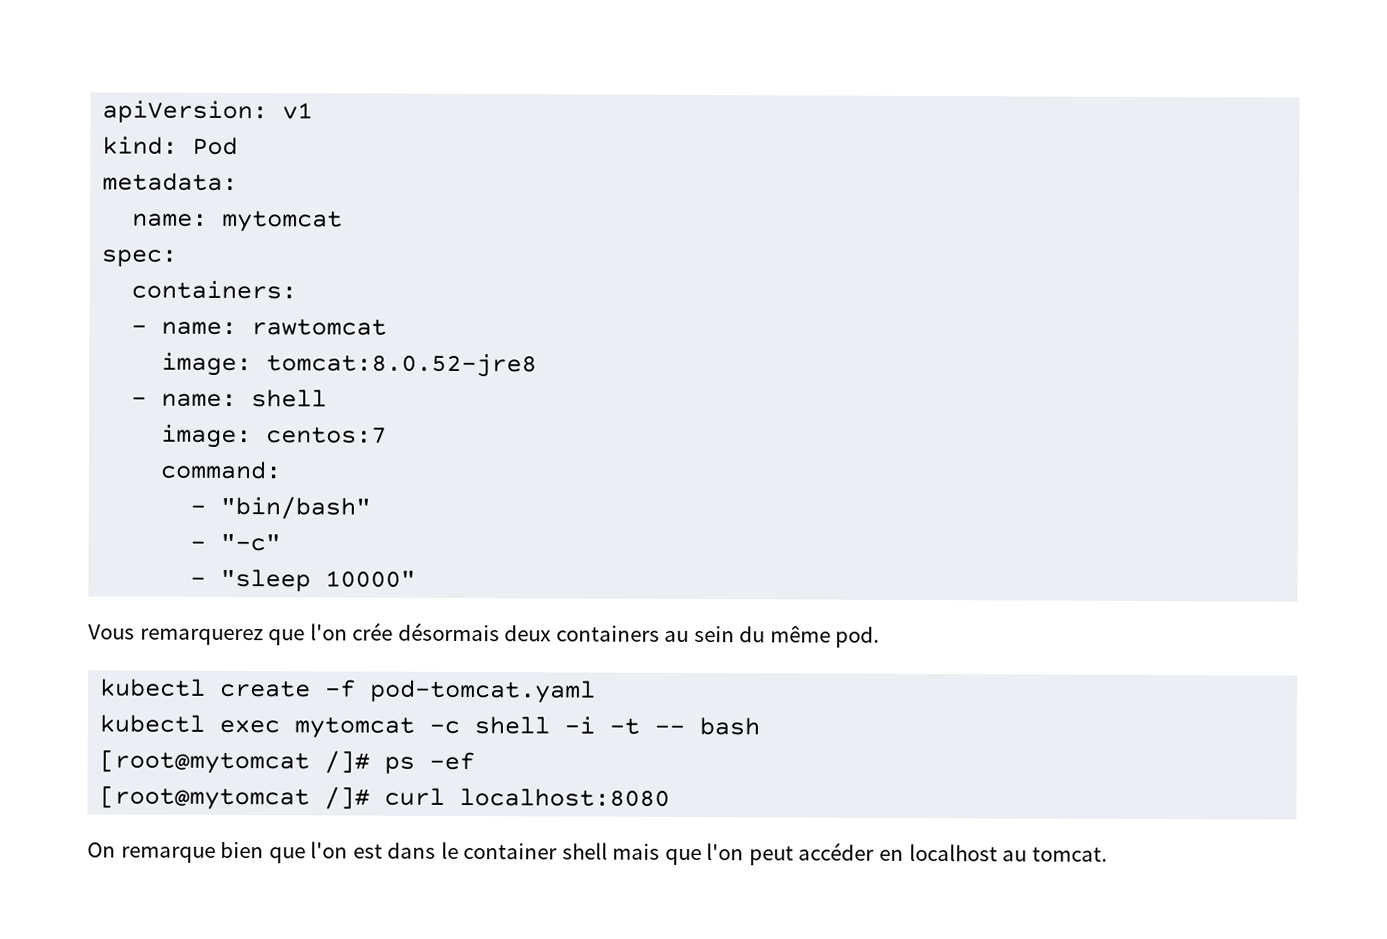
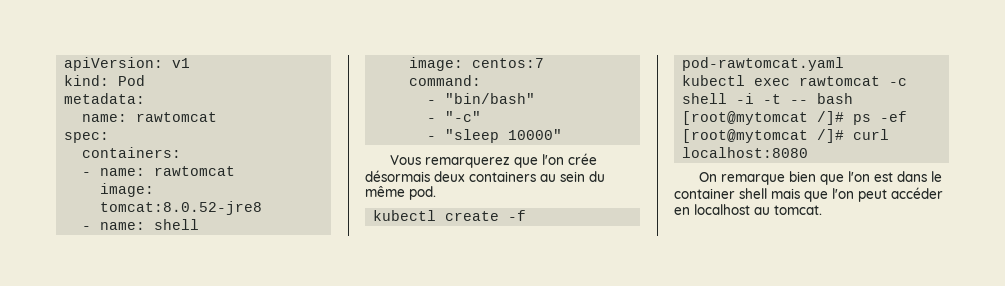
  metadata:
- name: mytomcat
+ name: rawtomcat
- kubectl create -f pod-tomcat.yaml
+ kubectl create -f pod-rawtomcat.yaml
- kubectl exec mytomcat -c shell -i -t -- bash
+ kubectl exec rawtomcat -c shell -i -t -- bash

